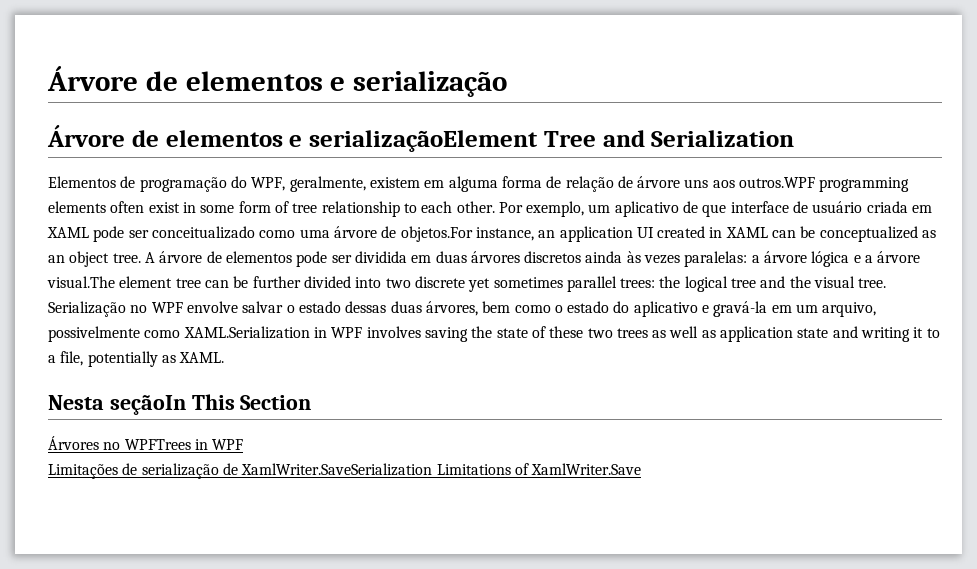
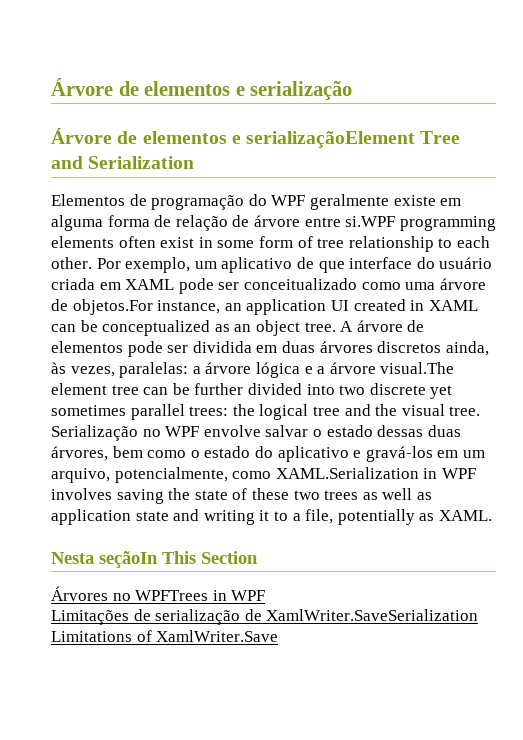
- Elementos de programação do WPF, geralmente, existem em alguma forma de relação de árvore uns aos outros.WPF programming elements often exist in some form of tree relationship to each other.
+ Elementos de programação do WPF geralmente existe em alguma forma de relação de árvore entre si.WPF programming elements often exist in some form of tree relationship to each other.
- Por exemplo, um aplicativo de que interface de usuário criada em XAML pode ser conceitualizado como uma árvore de objetos.For instance, an application UI created in XAML can be conceptualized as an object tree.
+ Por exemplo, um aplicativo de que interface do usuário criada em XAML pode ser conceitualizado como uma árvore de objetos.For instance, an application UI created in XAML can be conceptualized as an object tree.
- A árvore de elementos pode ser dividida em duas árvores discretos ainda às vezes paralelas: a árvore lógica e a árvore visual.The element tree can be further divided into two discrete yet sometimes parallel trees: the logical tree and the visual tree.
+ A árvore de elementos pode ser dividida em duas árvores discretos ainda, às vezes, paralelas: a árvore lógica e a árvore visual.The element tree can be further divided into two discrete yet sometimes parallel trees: the logical tree and the visual tree.
- Serialização no WPF envolve salvar o estado dessas duas árvores, bem como o estado do aplicativo e gravá-la em um arquivo, possivelmente como XAML.Serialization in WPF involves saving the state of these two trees as well as application state and writing it to a file, potentially as XAML.
+ Serialização no WPF envolve salvar o estado dessas duas árvores, bem como o estado do aplicativo e gravá-los em um arquivo, potencialmente, como XAML.Serialization in WPF involves saving the state of these two trees as well as application state and writing it to a file, potentially as XAML.

